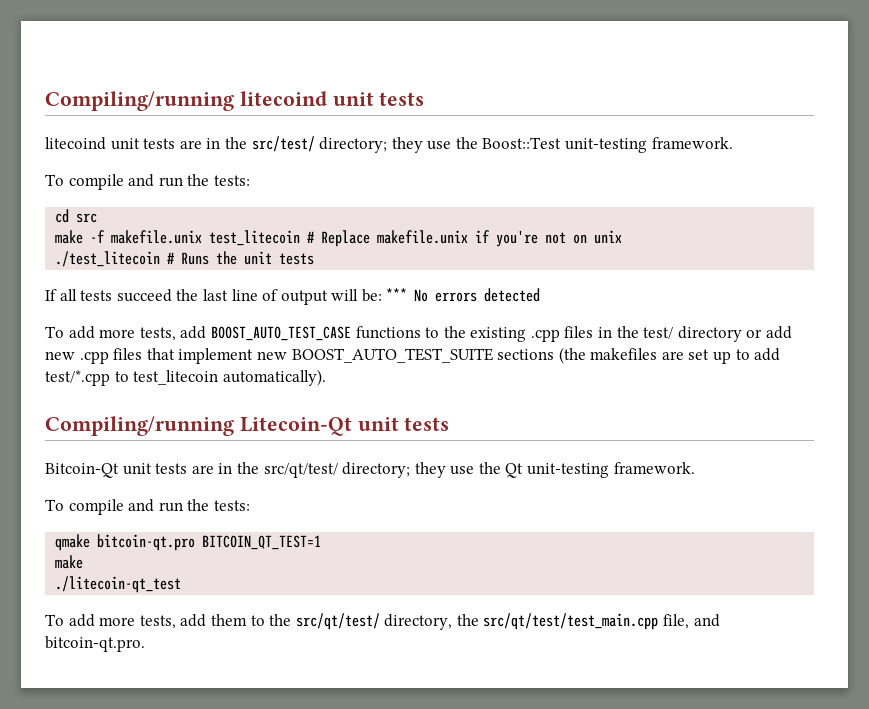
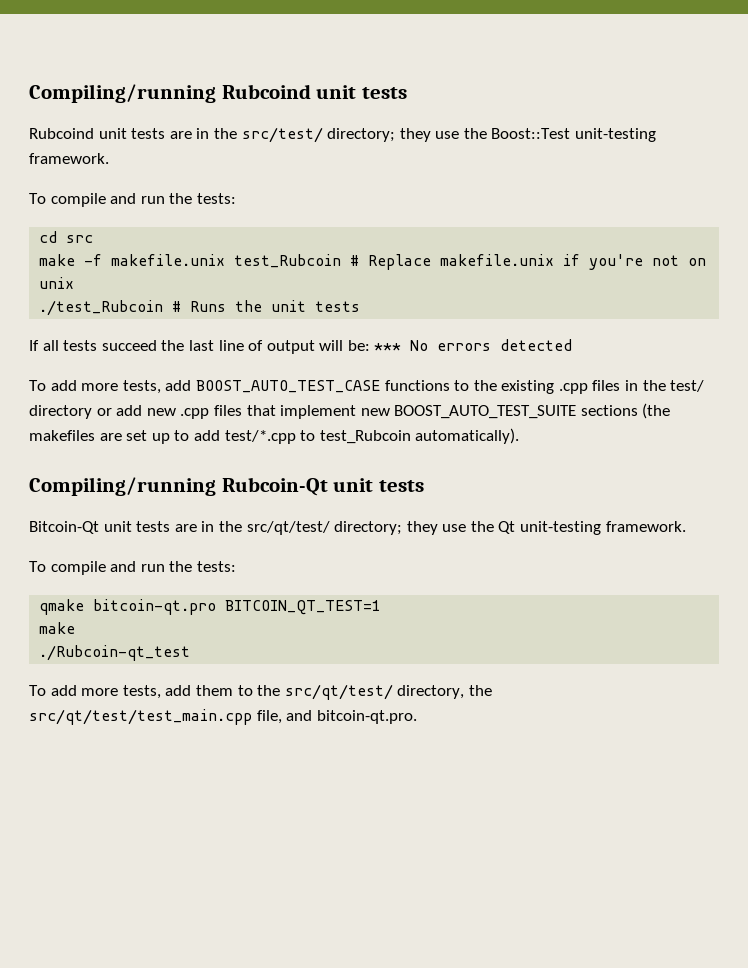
- Compiling/running litecoind unit tests
- litecoind unit tests are in the src/test/ directory; they use the Boost::Test unit-testing framework.
+ Compiling/running Rubcoind unit tests
+ Rubcoind unit tests are in the src/test/ directory; they use the Boost::Test unit-testing framework.
- make -f makefile.unix test_litecoin # Replace makefile.unix if you're not on unix
+ make -f makefile.unix test_Rubcoin # Replace makefile.unix if you're not on unix
- ./test_litecoin # Runs the unit tests
+ ./test_Rubcoin # Runs the unit tests
- To add more tests, add BOOST_AUTO_TEST_CASE functions to the existing .cpp files in the test/ directory or add new .cpp files that implement new BOOST_AUTO_TEST_SUITE sections (the makefiles are set up to add test/*.cpp to test_litecoin automatically).
+ To add more tests, add BOOST_AUTO_TEST_CASE functions to the existing .cpp files in the test/ directory or add new .cpp files that implement new BOOST_AUTO_TEST_SUITE sections (the makefiles are set up to add test/*.cpp to test_Rubcoin automatically).
- Compiling/running Litecoin-Qt unit tests
+ Compiling/running Rubcoin-Qt unit tests
- ./litecoin-qt_test
+ ./Rubcoin-qt_test

